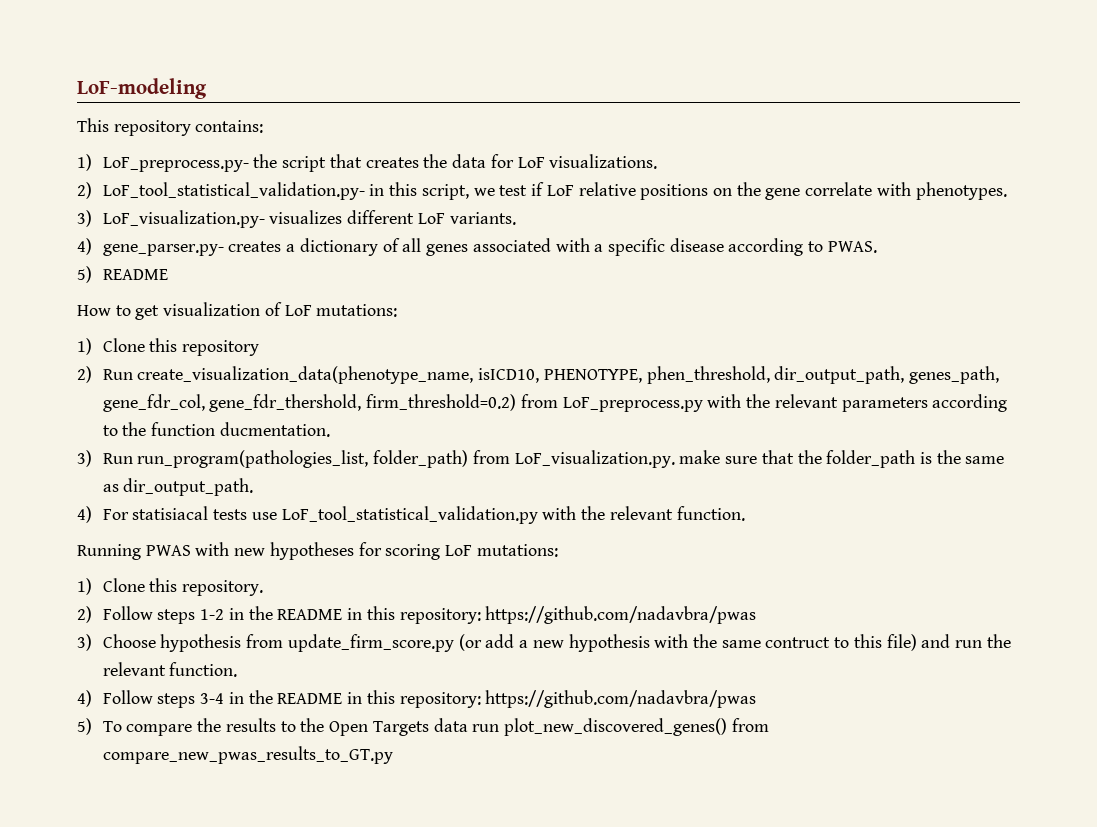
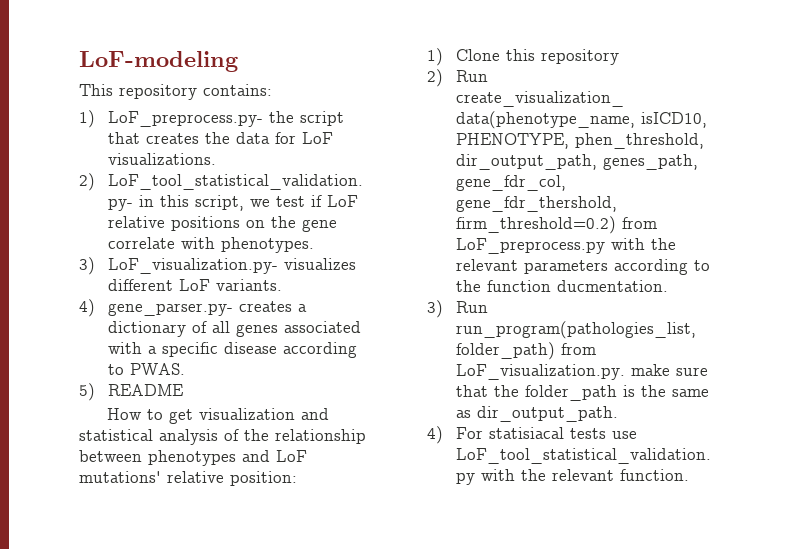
- How to get visualization of LoF mutations:
+ How to get visualization and statistical analysis of the relationship between phenotypes and LoF mutations' relative position:
- Running PWAS with new hypotheses for scoring LoF mutations:
- 1) Clone this repository.
- 2) Follow steps 1-2 in the README in this repository: https://github.com/nadavbra/pwas
- 3) Choose hypothesis from update_firm_score.py (or add a new hypothesis with the same contruct to this file) and run the relevant function.
- 4) Follow steps 3-4 in the README in this repository: https://github.com/nadavbra/pwas
- 5) To compare the results to the Open Targets data run plot_new_discovered_genes() from compare_new_pwas_results_to_GT.py

